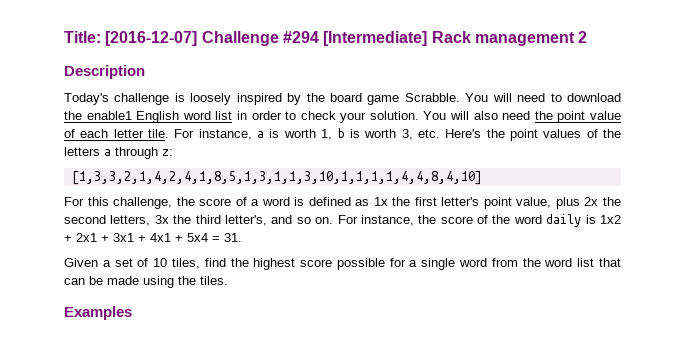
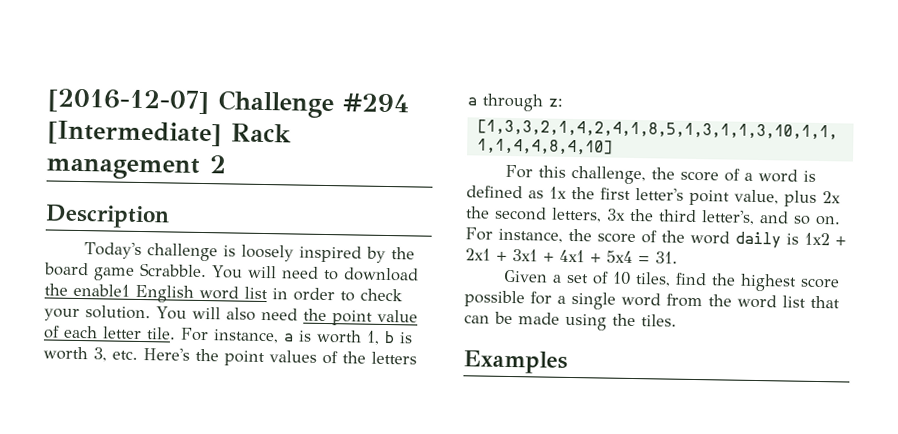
- Title: [2016-12-07] Challenge #294 [Intermediate] Rack management 2
+ [2016-12-07] Challenge #294 [Intermediate] Rack management 2

